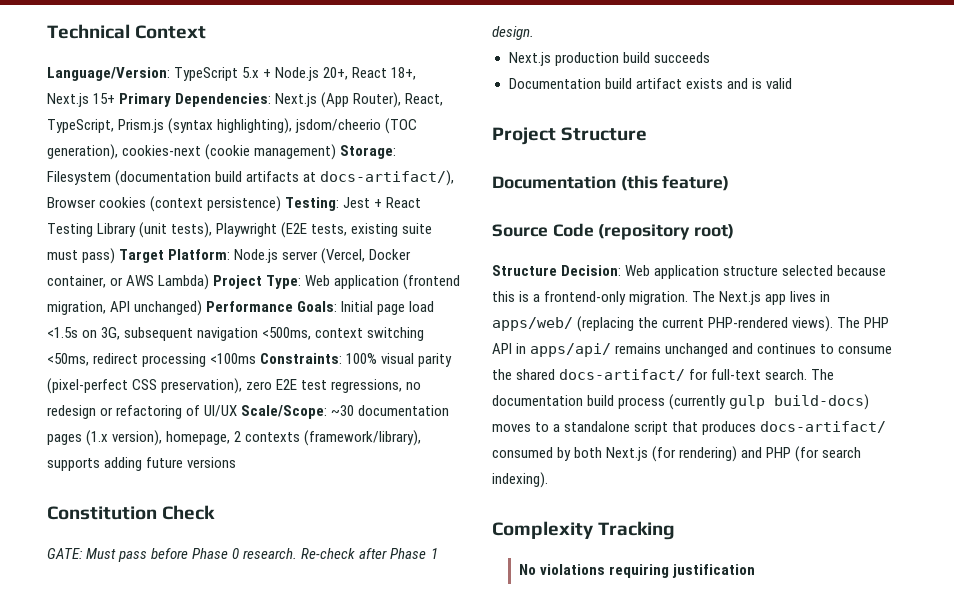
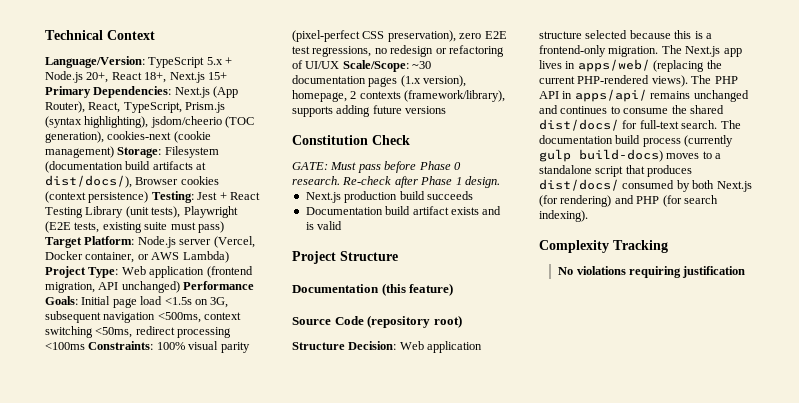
- Filesystem (documentation build artifacts at docs-artifact/), Browser cookies (context persistence) Testing:
+ Filesystem (documentation build artifacts at dist/docs/), Browser cookies (context persistence) Testing:
- The PHP API in apps/api/ remains unchanged and continues to consume the shared docs-artifact/ for full-text search.
+ The PHP API in apps/api/ remains unchanged and continues to consume the shared dist/docs/ for full-text search.
- The documentation build process (currently gulp build-docs) moves to a standalone script that produces docs-artifact/ consumed by both Next.js (for rendering) and PHP (for search indexing).
+ The documentation build process (currently gulp build-docs) moves to a standalone script that produces dist/docs/ consumed by both Next.js (for rendering) and PHP (for search indexing).

